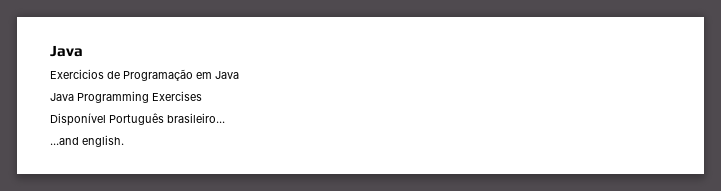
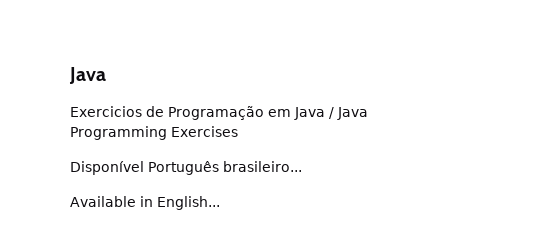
- Exercicios de Programação em Java
- Java Programming Exercises
+ Exercicios de Programação em Java / Java Programming Exercises
- ...and english.
+ Available in English...

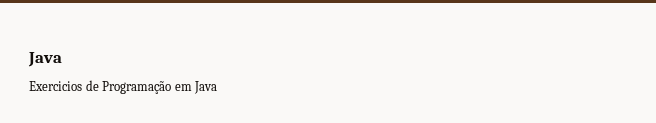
- Exercicios de Programação em Java / Java Programming Exercises
- Disponível Português brasileiro...
- Available in English...
+ Exercicios de Programação em Java

